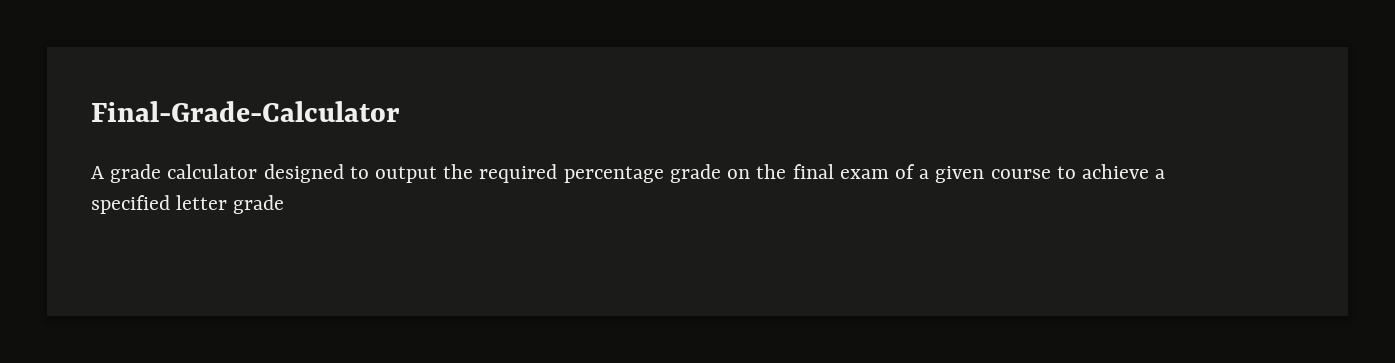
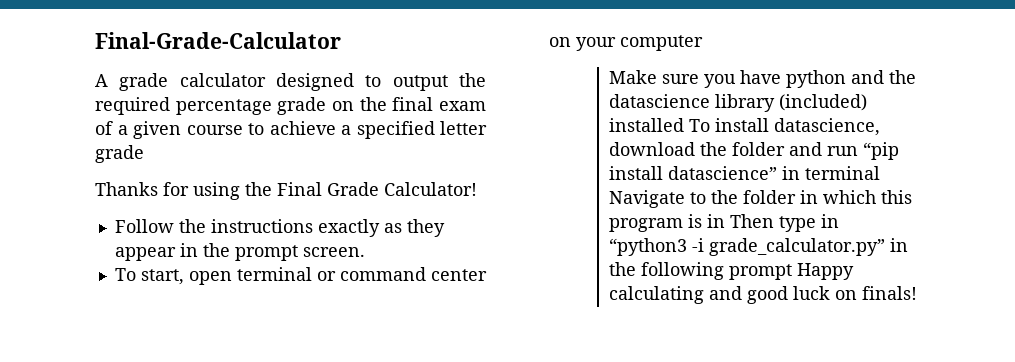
+ Thanks for using the Final Grade Calculator!
+ Follow the instructions exactly as they appear in the prompt screen.
+ To start, open terminal or command center on your computer
+ Make sure you have python and the datascience library (included) installed To install datascience, download the folder and run “pip install datascience” in terminal Navigate to the folder in which this program is in Then type in “python3 -i grade_calculator.py” in the following prompt Happy calculating and good luck on finals!

